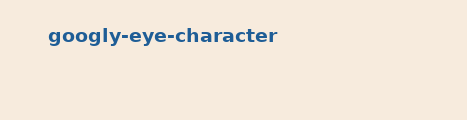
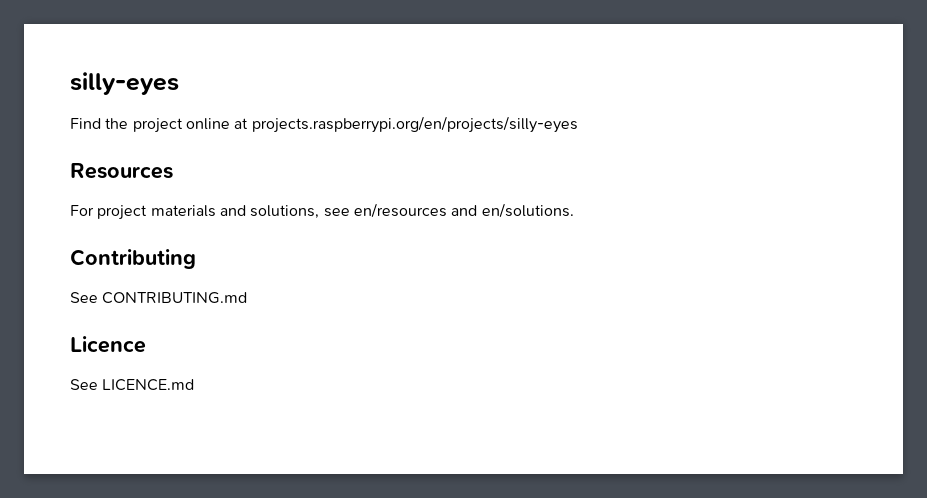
- googly-eye-character
+ silly-eyes
+ Find the project online at projects.raspberrypi.org/en/projects/silly-eyes
+ Resources
+ For project materials and solutions, see en/resources and en/solutions.
+ Contributing
+ See CONTRIBUTING.md
+ Licence
+ See LICENCE.md

